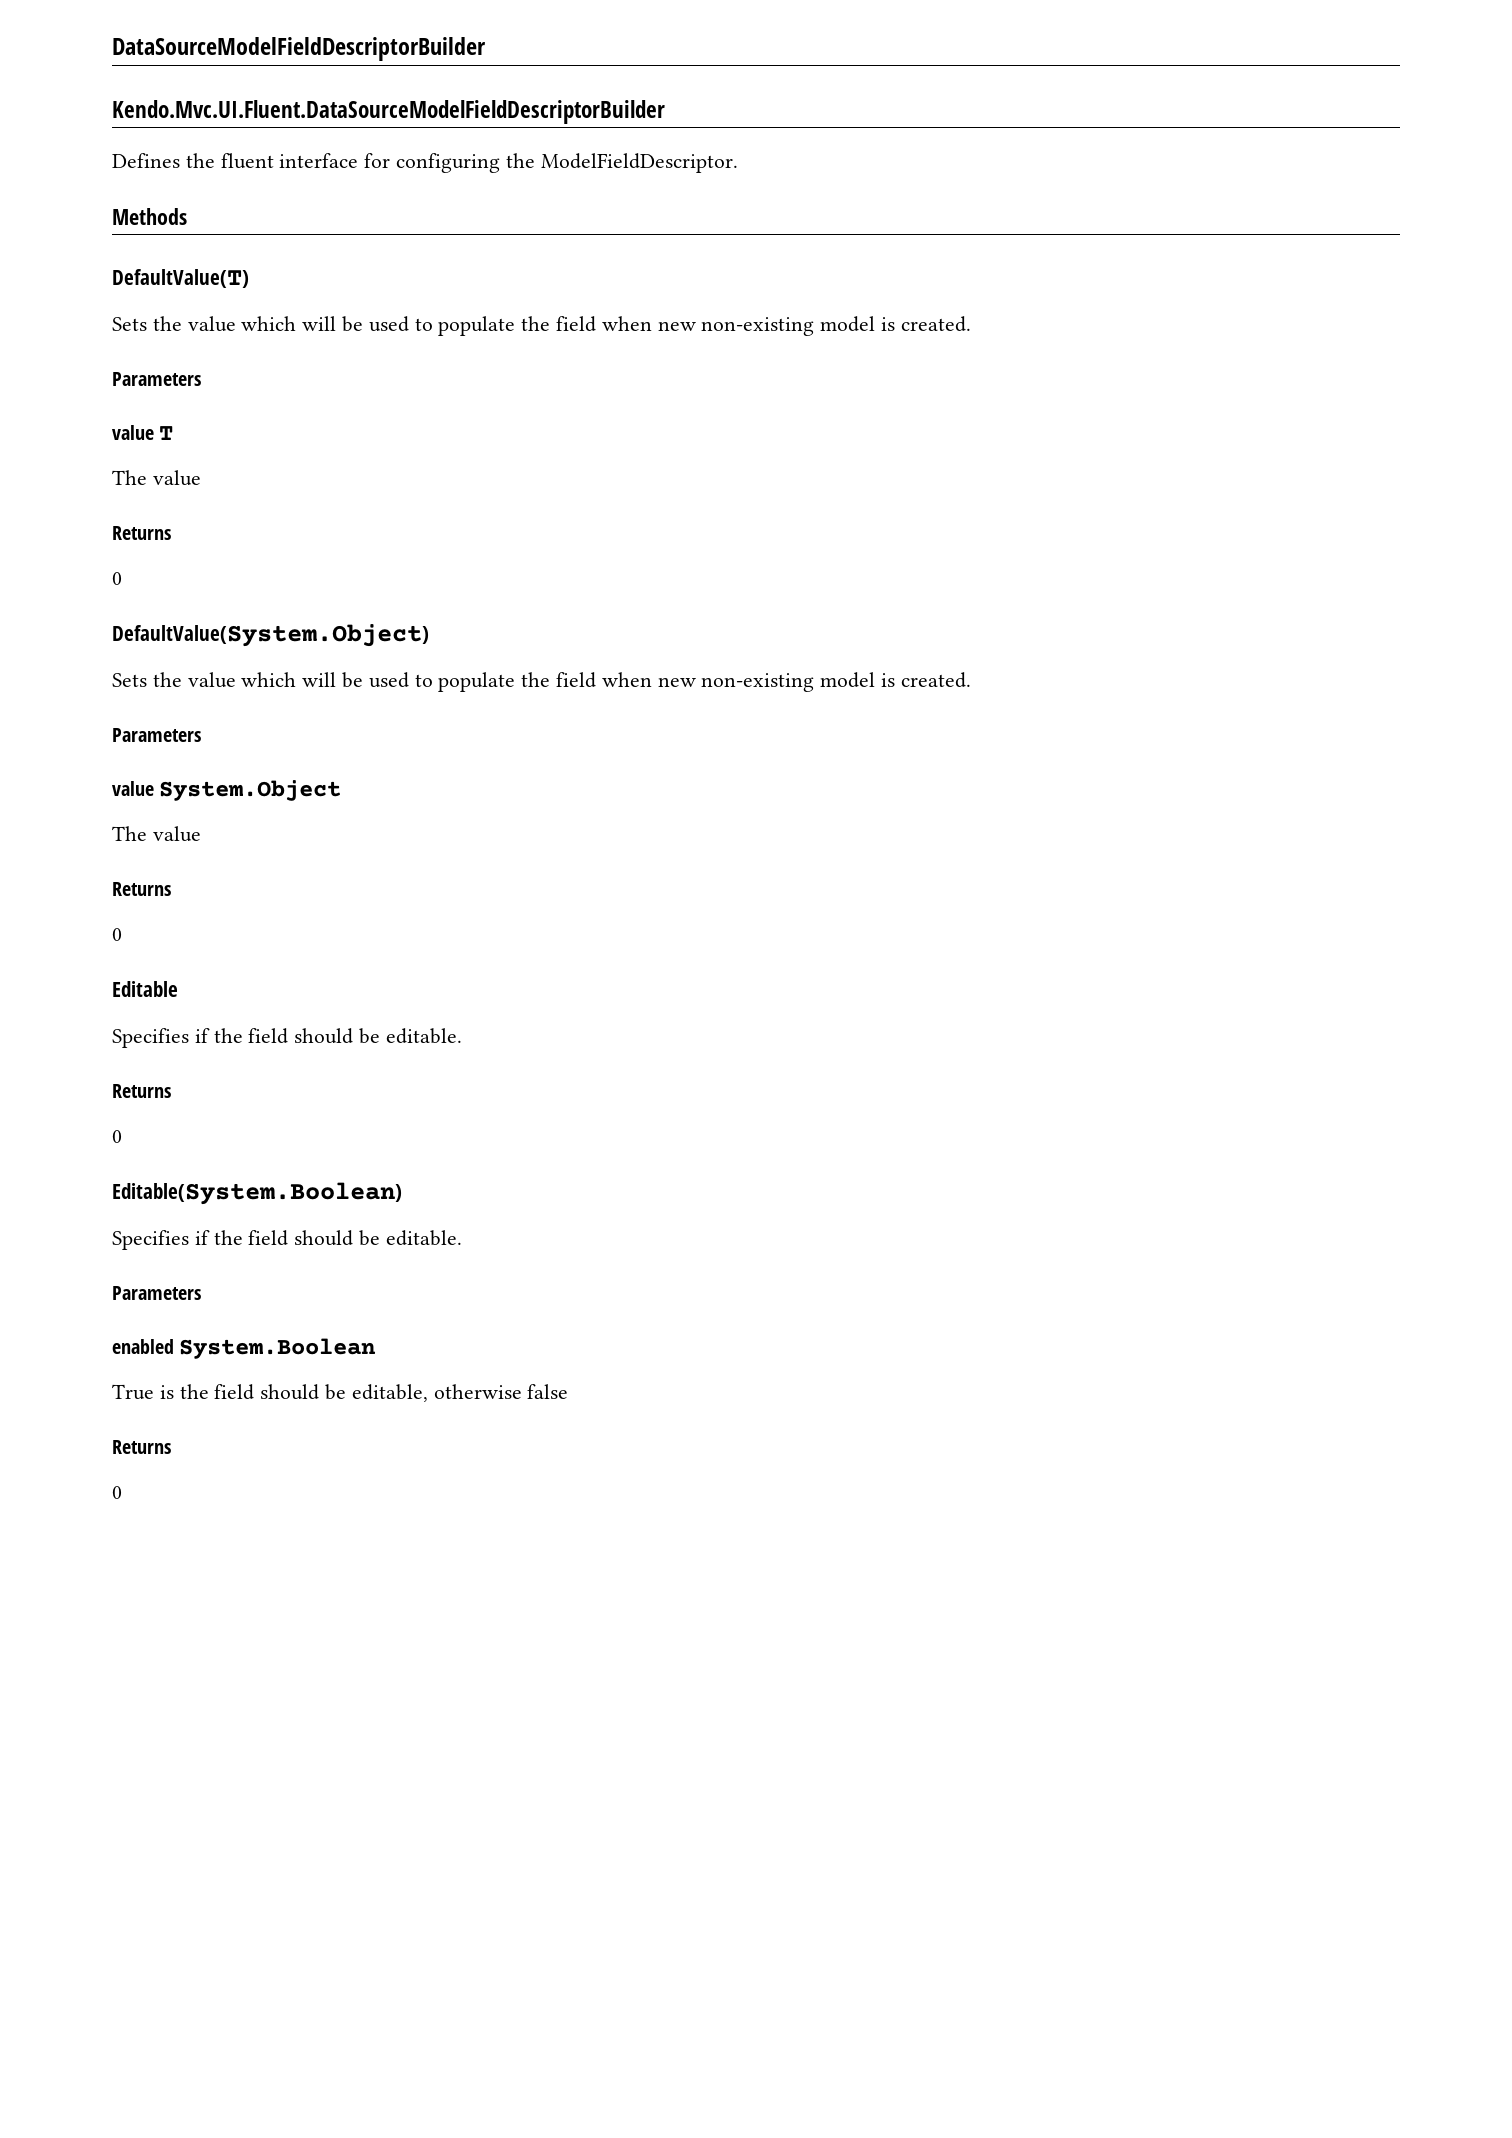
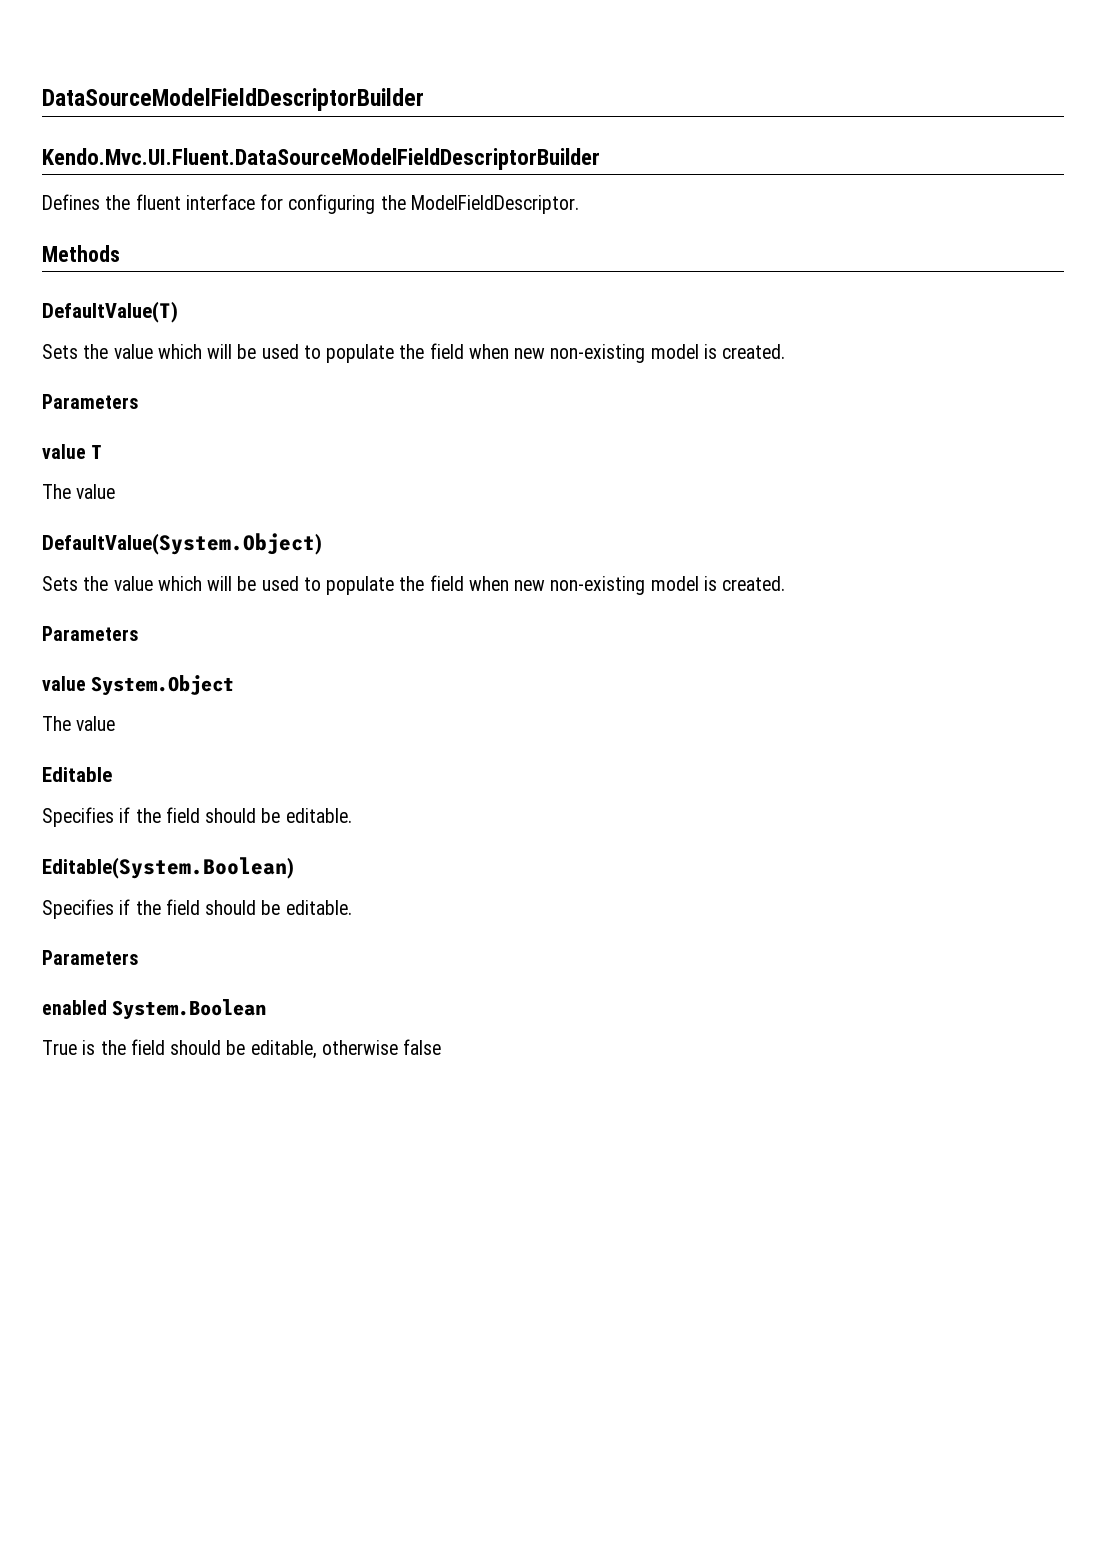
  value T
  The value
- Returns
- 0
  value System.Object
  The value
- Returns
- 0
  Editable
  Specifies if the field should be editable.
- Returns
- 0
  True is the field should be editable, otherwise false
- Returns
- 0

